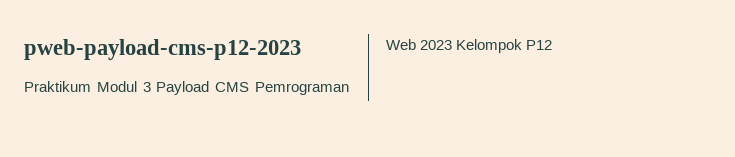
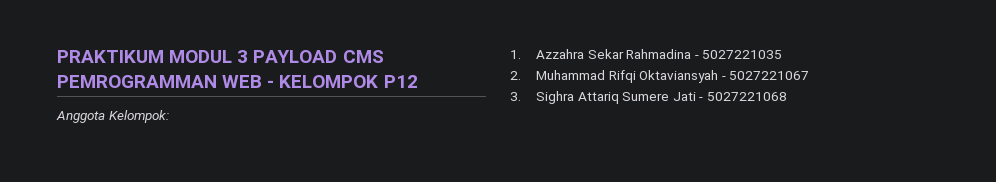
- pweb-payload-cms-p12-2023
- Praktikum Modul 3 Payload CMS Pemrograman Web 2023 Kelompok P12
+ PRAKTIKUM MODUL 3 PAYLOAD CMS PEMROGRAMMAN WEB - KELOMPOK P12
+ Anggota Kelompok:
+ 1. Azzahra Sekar Rahmadina - 5027221035
+ 2. Muhammad Rifqi Oktaviansyah - 5027221067
+ 3. Sighra Attariq Sumere Jati - 5027221068

